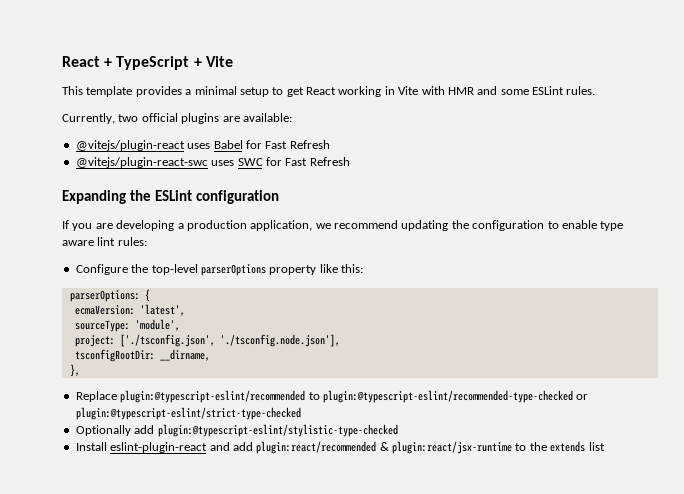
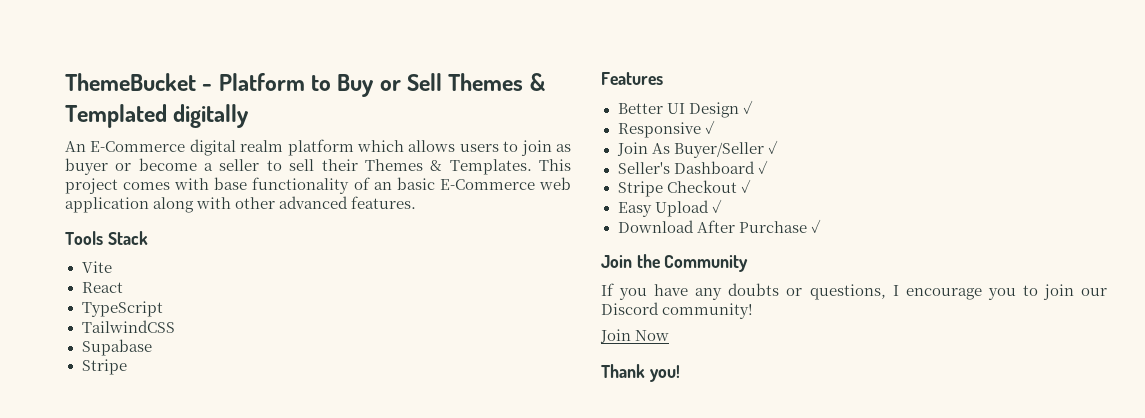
- React + TypeScript + Vite
- This template provides a minimal setup to get React working in Vite with HMR and some ESLint rules.
- Currently, two official plugins are available:
- @vitejs/plugin-react uses Babel for Fast Refresh
- @vitejs/plugin-react-swc uses SWC for Fast Refresh
- Expanding the ESLint configuration
- If you are developing a production application, we recommend updating the configuration to enable type aware lint rules:
- Configure the top-level parserOptions property like this:
- parserOptions: {
- ecmaVersion: 'latest',
- sourceType: 'module',
- project: ['./tsconfig.json', './tsconfig.node.json'],
- tsconfigRootDir: __dirname,
- },
- Replace plugin:@typescript-eslint/recommended to plugin:@typescript-eslint/recommended-type-checked or plugin:@typescript-eslint/strict-type-checked
- Optionally add plugin:@typescript-eslint/stylistic-type-checked
- Install eslint-plugin-react and add plugin:react/recommended & plugin:react/jsx-runtime to the extends list
+ ThemeBucket - Platform to Buy or Sell Themes & Templated digitally
+ An E-Commerce digital realm platform which allows users to join as buyer or become a seller to sell their Themes & Templates. This project comes with base functionality of an basic E-Commerce web application along with other advanced features.
+ Tools Stack
+ Vite
+ React
+ TypeScript
+ TailwindCSS
+ Supabase
+ Stripe
+ Features
+ Better UI Design ✓
+ Responsive ✓
+ Join As Buyer/Seller ✓
+ Seller's Dashboard ✓
+ Stripe Checkout ✓
+ Easy Upload ✓
+ Download After Purchase ✓
+ Join the Community
+ If you have any doubts or questions, I encourage you to join our Discord community!
+ Join Now
+ Thank you!

